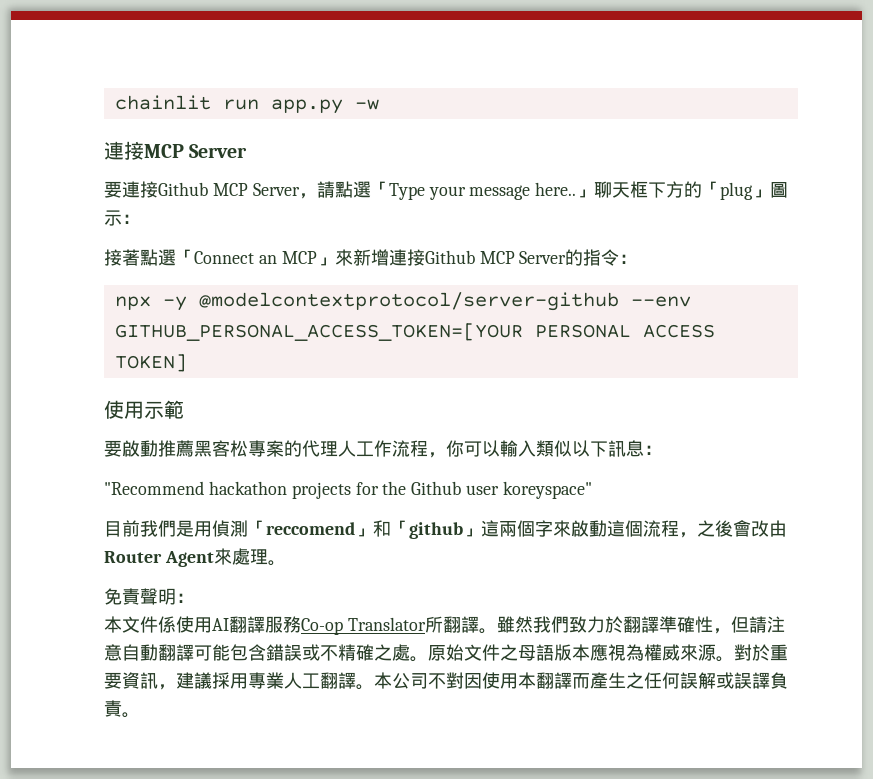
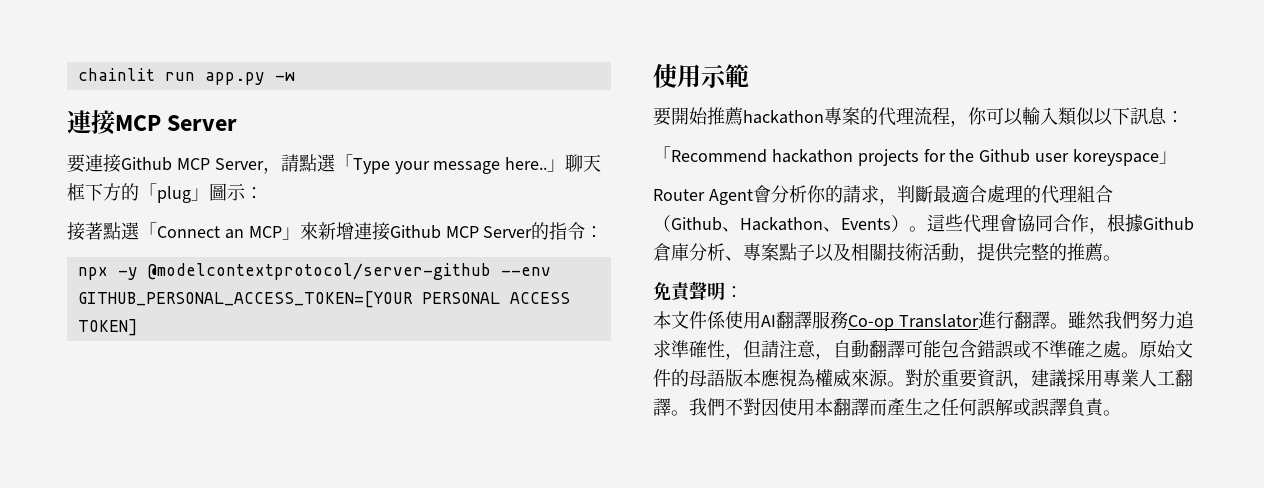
- 要啟動推薦黑客松專案的代理人工作流程，你可以輸入類似以下訊息：
+ 要開始推薦hackathon專案的代理流程，你可以輸入類似以下訊息：
- "Recommend hackathon projects for the Github user koreyspace"
- 目前我們是用偵測「reccomend」和「github」這兩個字來啟動這個流程，之後會改由Router Agent來處理。
+ 「Recommend hackathon projects for the Github user koreyspace」
+ Router Agent會分析你的請求，判斷最適合處理的代理組合（Github、Hackathon、Events）。這些代理會協同合作，根據Github倉庫分析、專案點子以及相關技術活動，提供完整的推薦。
- 本文件係使用AI翻譯服務Co-op Translator所翻譯。
+ 本文件係使用AI翻譯服務Co-op Translator進行翻譯。
- 雖然我們致力於翻譯準確性，但請注意自動翻譯可能包含錯誤或不精確之處。
+ 雖然我們努力追求準確性，但請注意，自動翻譯可能包含錯誤或不準確之處。
- 原始文件之母語版本應視為權威來源。
+ 原始文件的母語版本應視為權威來源。
- 本公司不對因使用本翻譯而產生之任何誤解或誤譯負責。
+ 我們不對因使用本翻譯而產生之任何誤解或誤譯負責。

